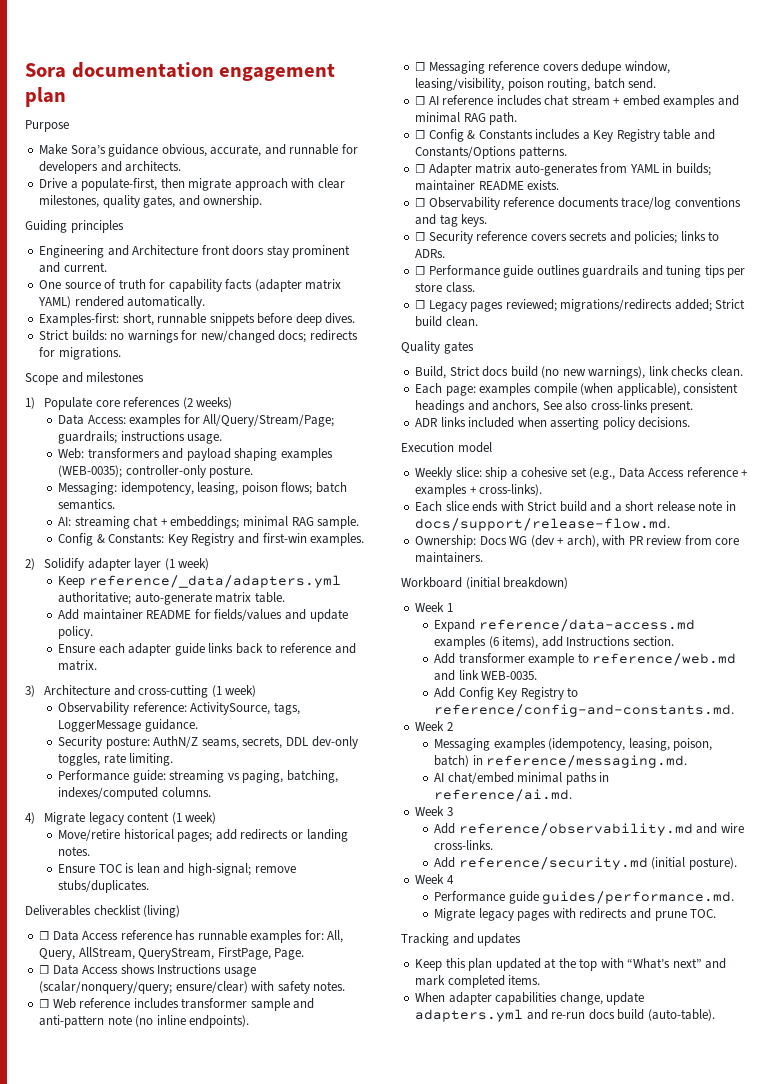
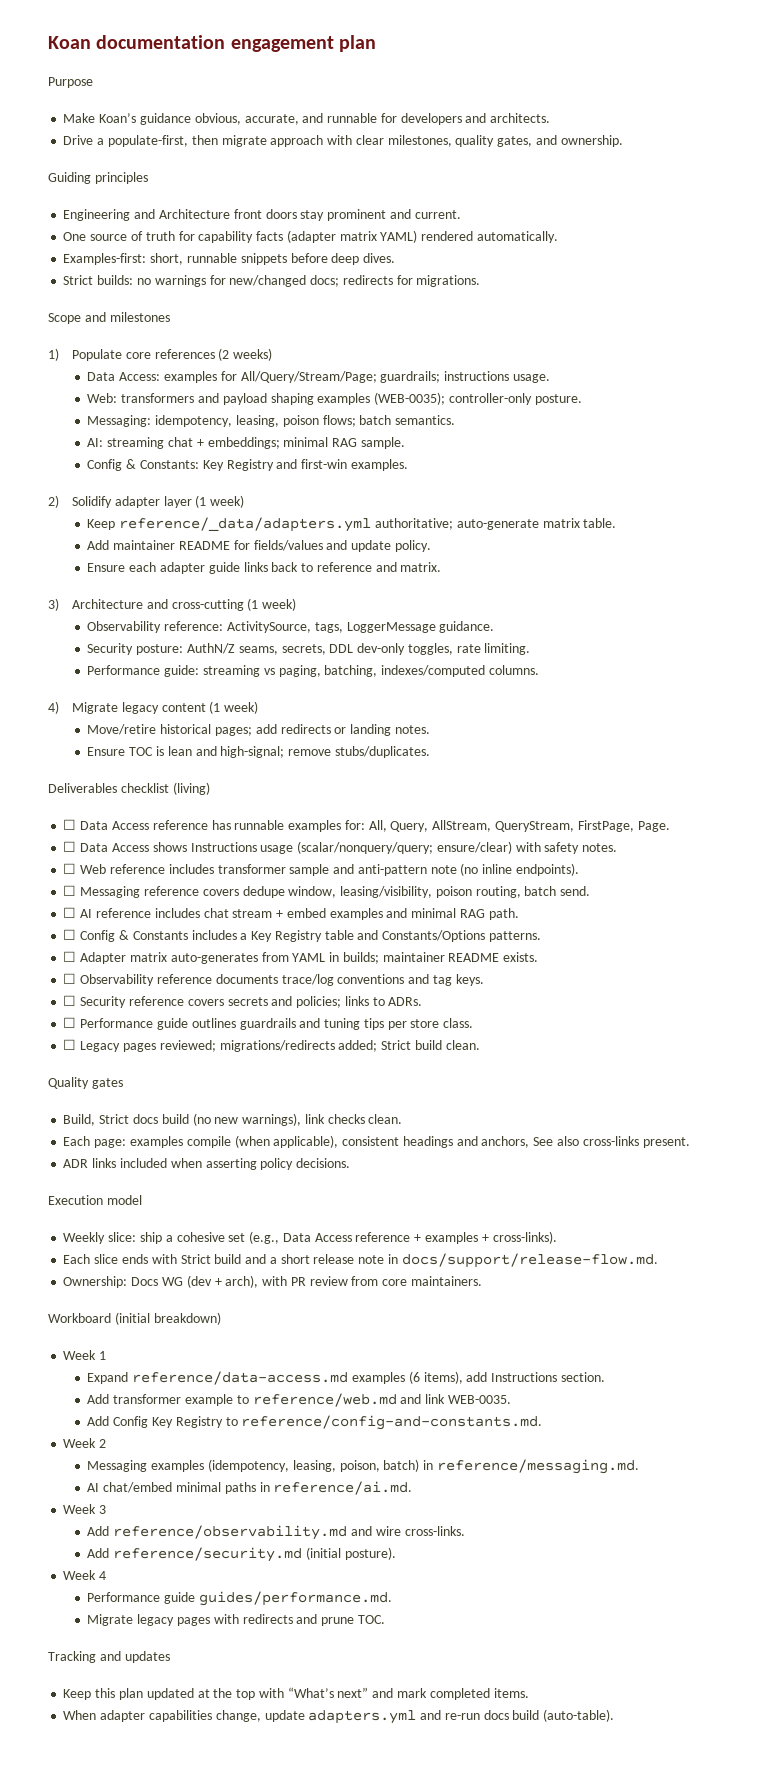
- Sora documentation engagement plan
+ Koan documentation engagement plan
- Make Sora’s guidance obvious, accurate, and runnable for developers and architects.
+ Make Koan’s guidance obvious, accurate, and runnable for developers and architects.

